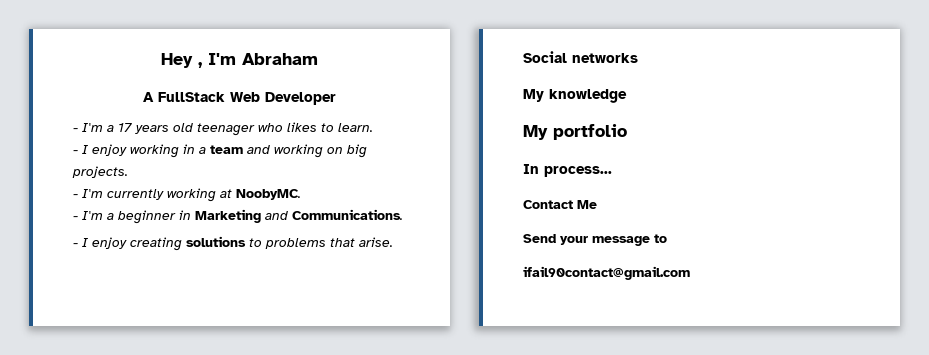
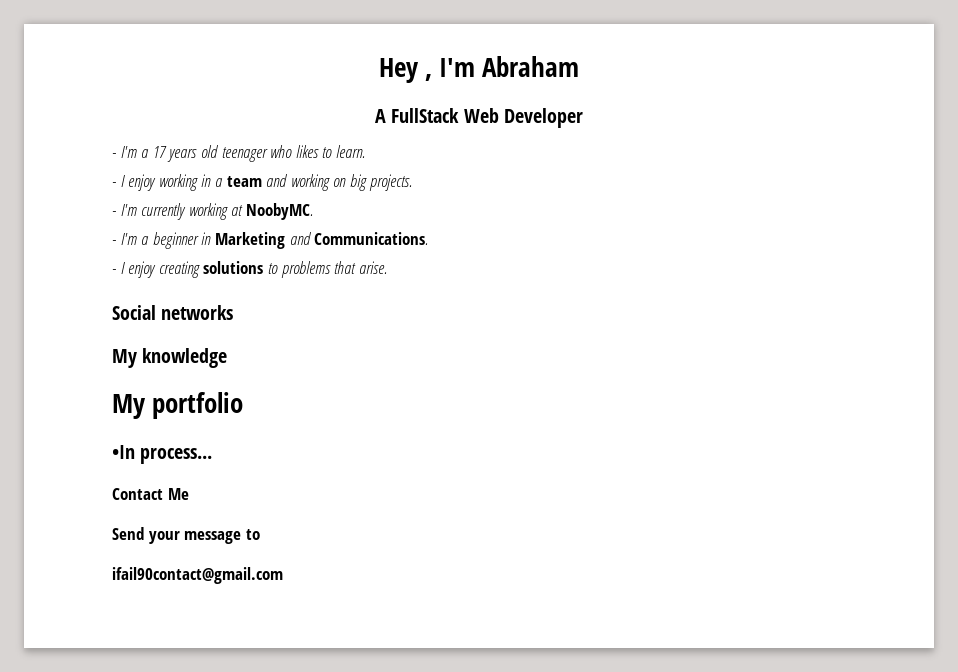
- In process...
+ •In process...

